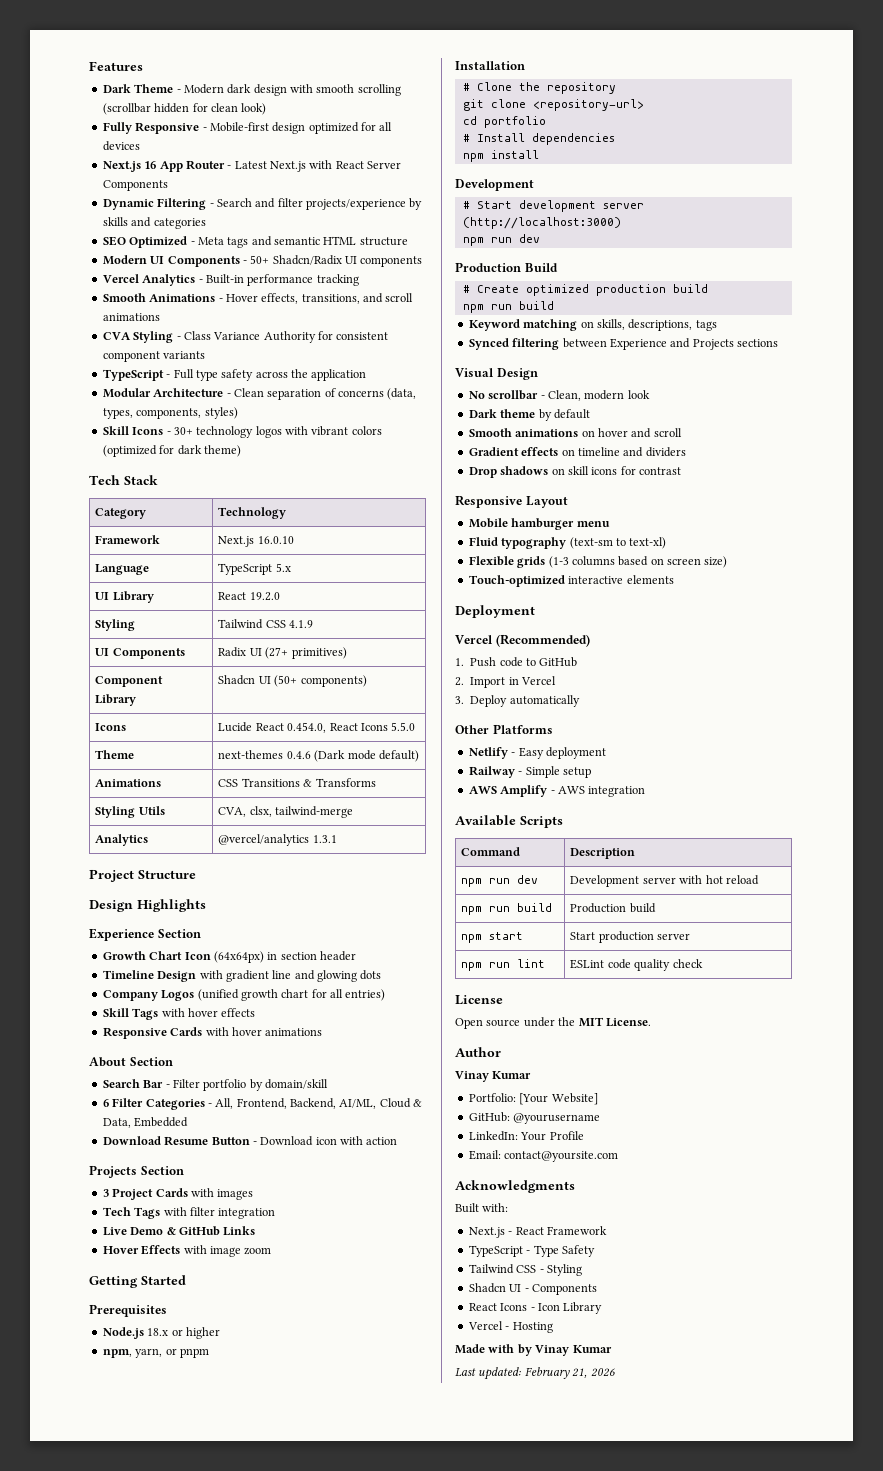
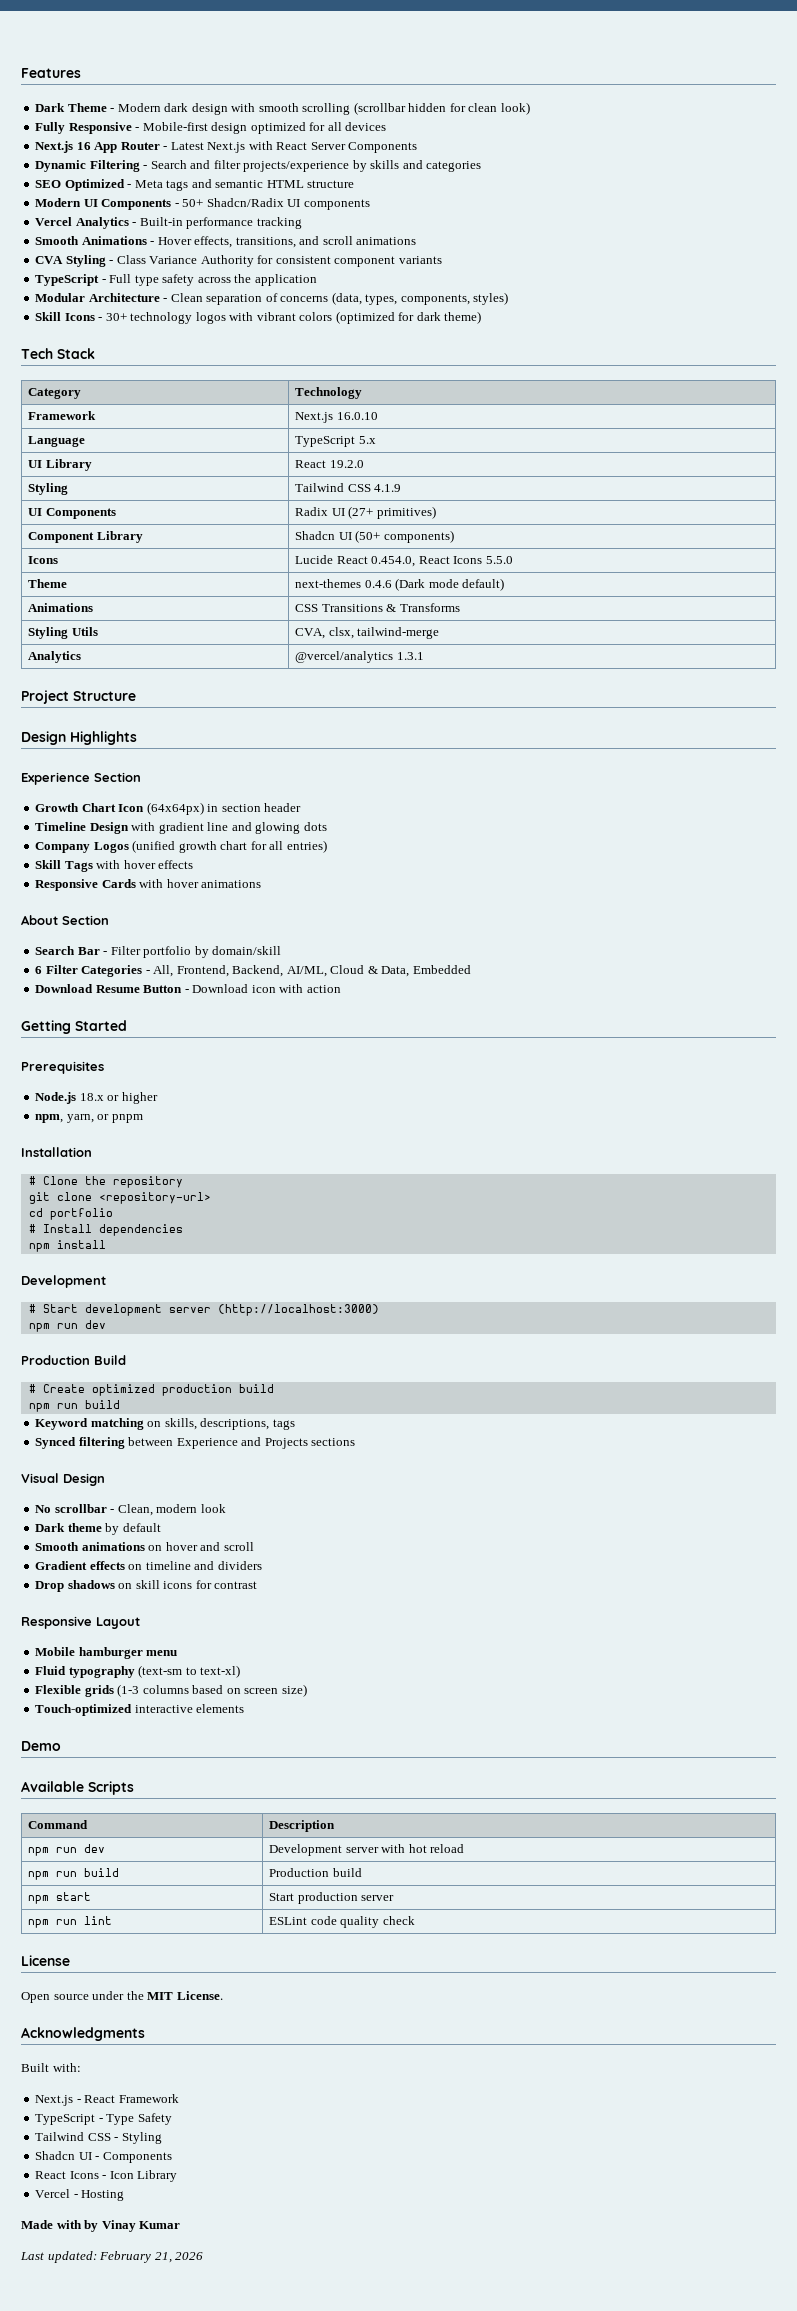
- Projects Section
- 3 Project Cards with images
- Tech Tags with filter integration
- Live Demo & GitHub Links
- Hover Effects with image zoom
- Deployment
- Vercel (Recommended)
- 1. Push code to GitHub
- 2. Import in Vercel
- 3. Deploy automatically
- Other Platforms
- Netlify - Easy deployment
- Railway - Simple setup
- AWS Amplify - AWS integration
+ Demo
- Author
- Vinay Kumar
- Portfolio: [Your Website]
- GitHub: @yourusername
- LinkedIn: Your Profile
- Email: contact@yoursite.com

